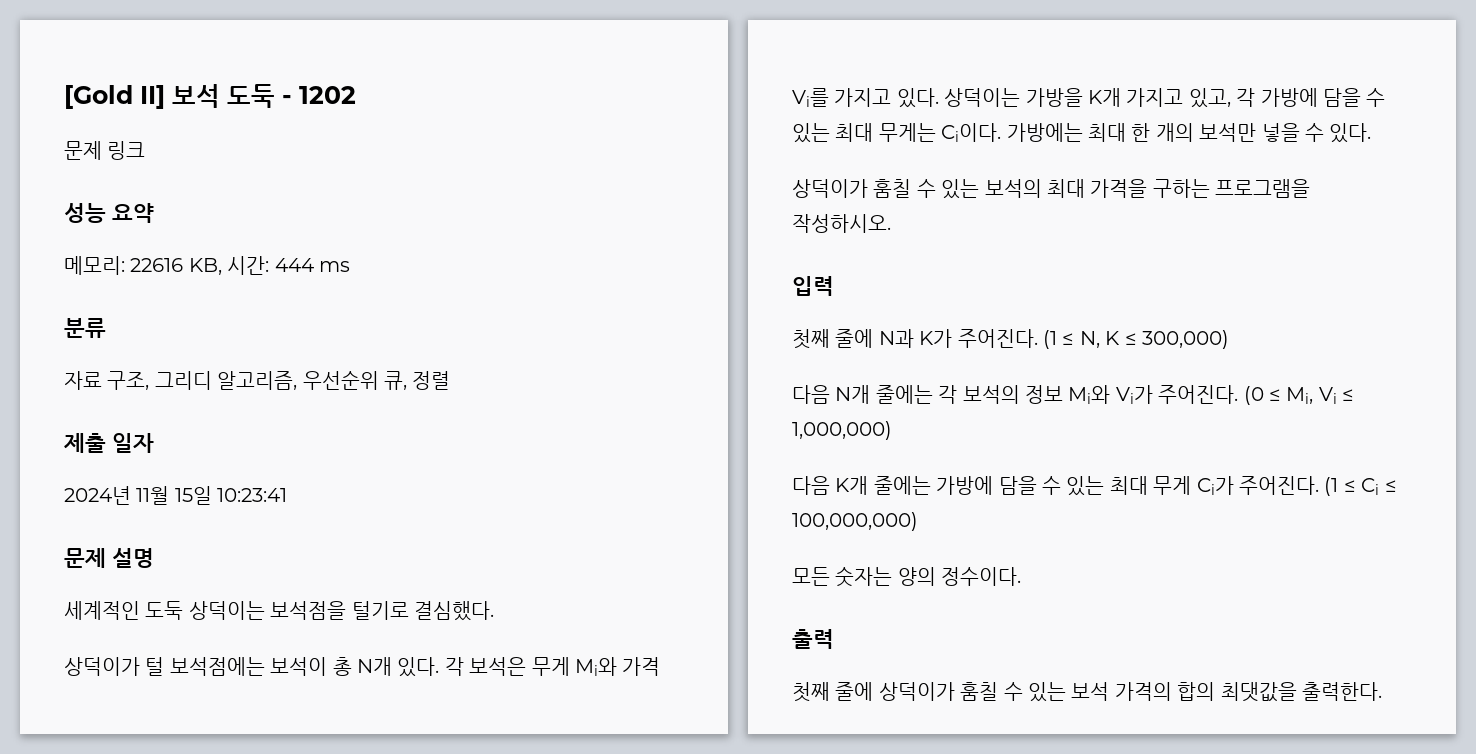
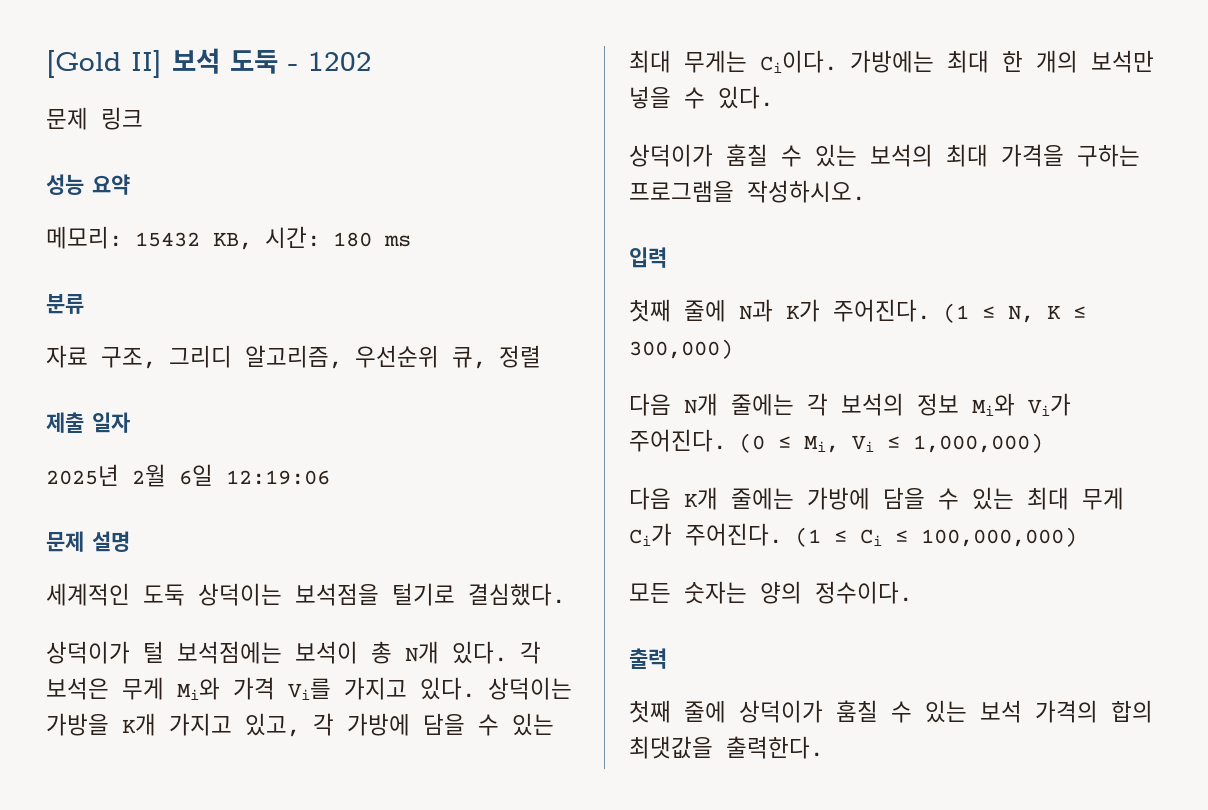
- 메모리: 22616 KB, 시간: 444 ms
+ 메모리: 15432 KB, 시간: 180 ms
- 2024년 11월 15일 10:23:41
+ 2025년 2월 6일 12:19:06

